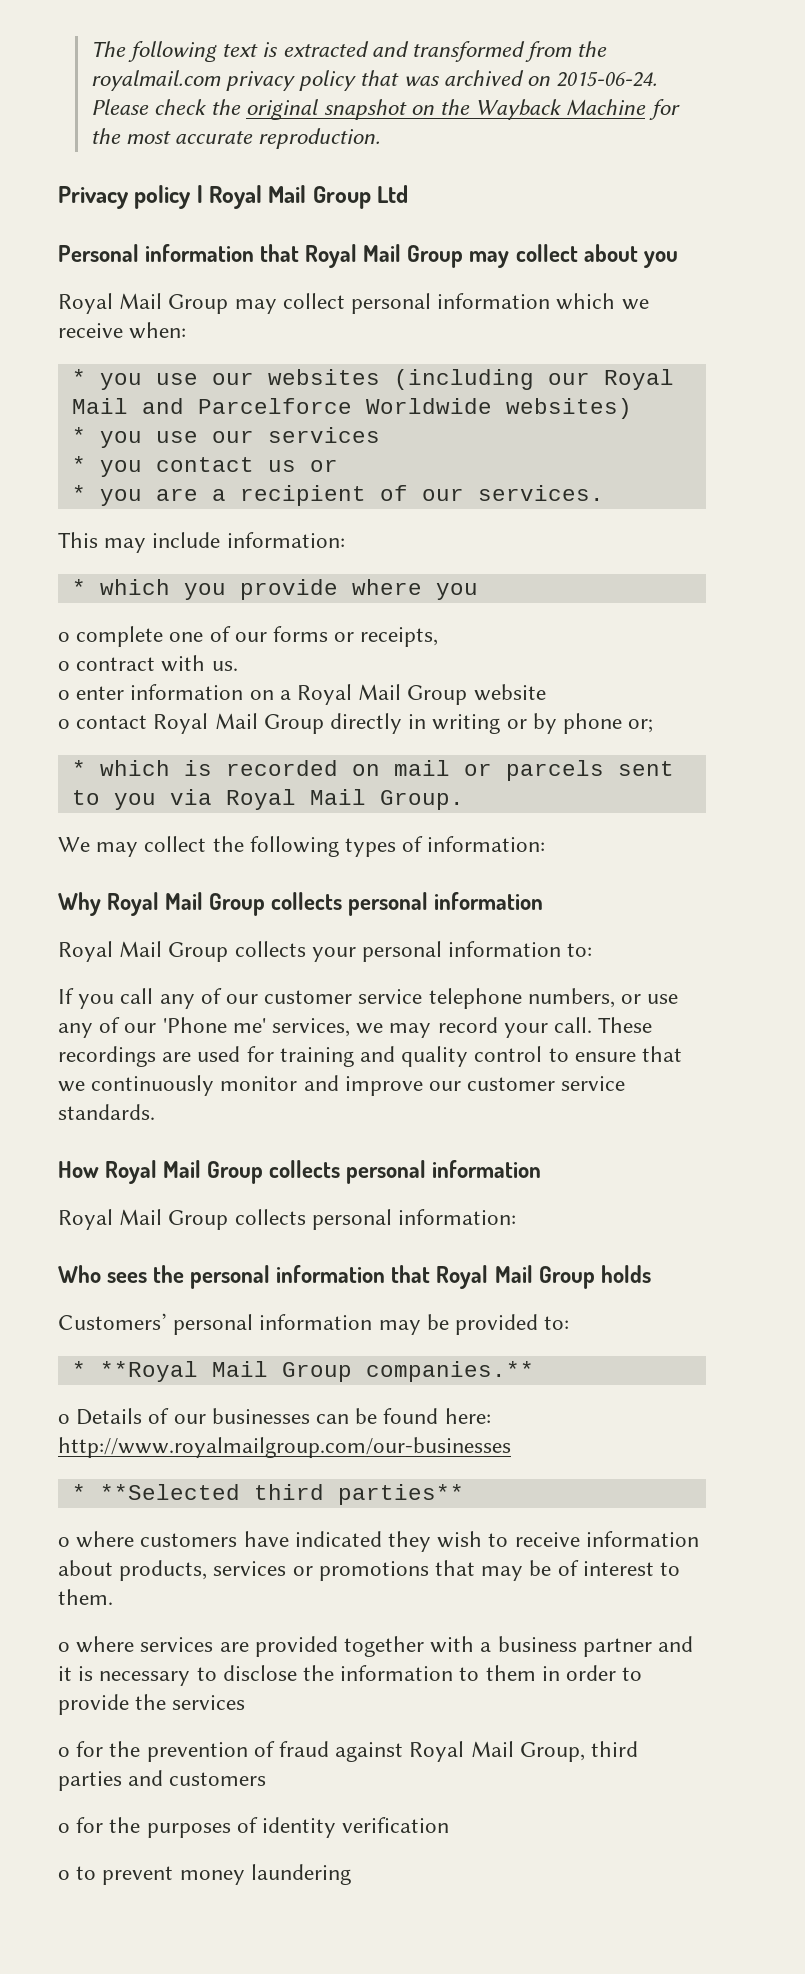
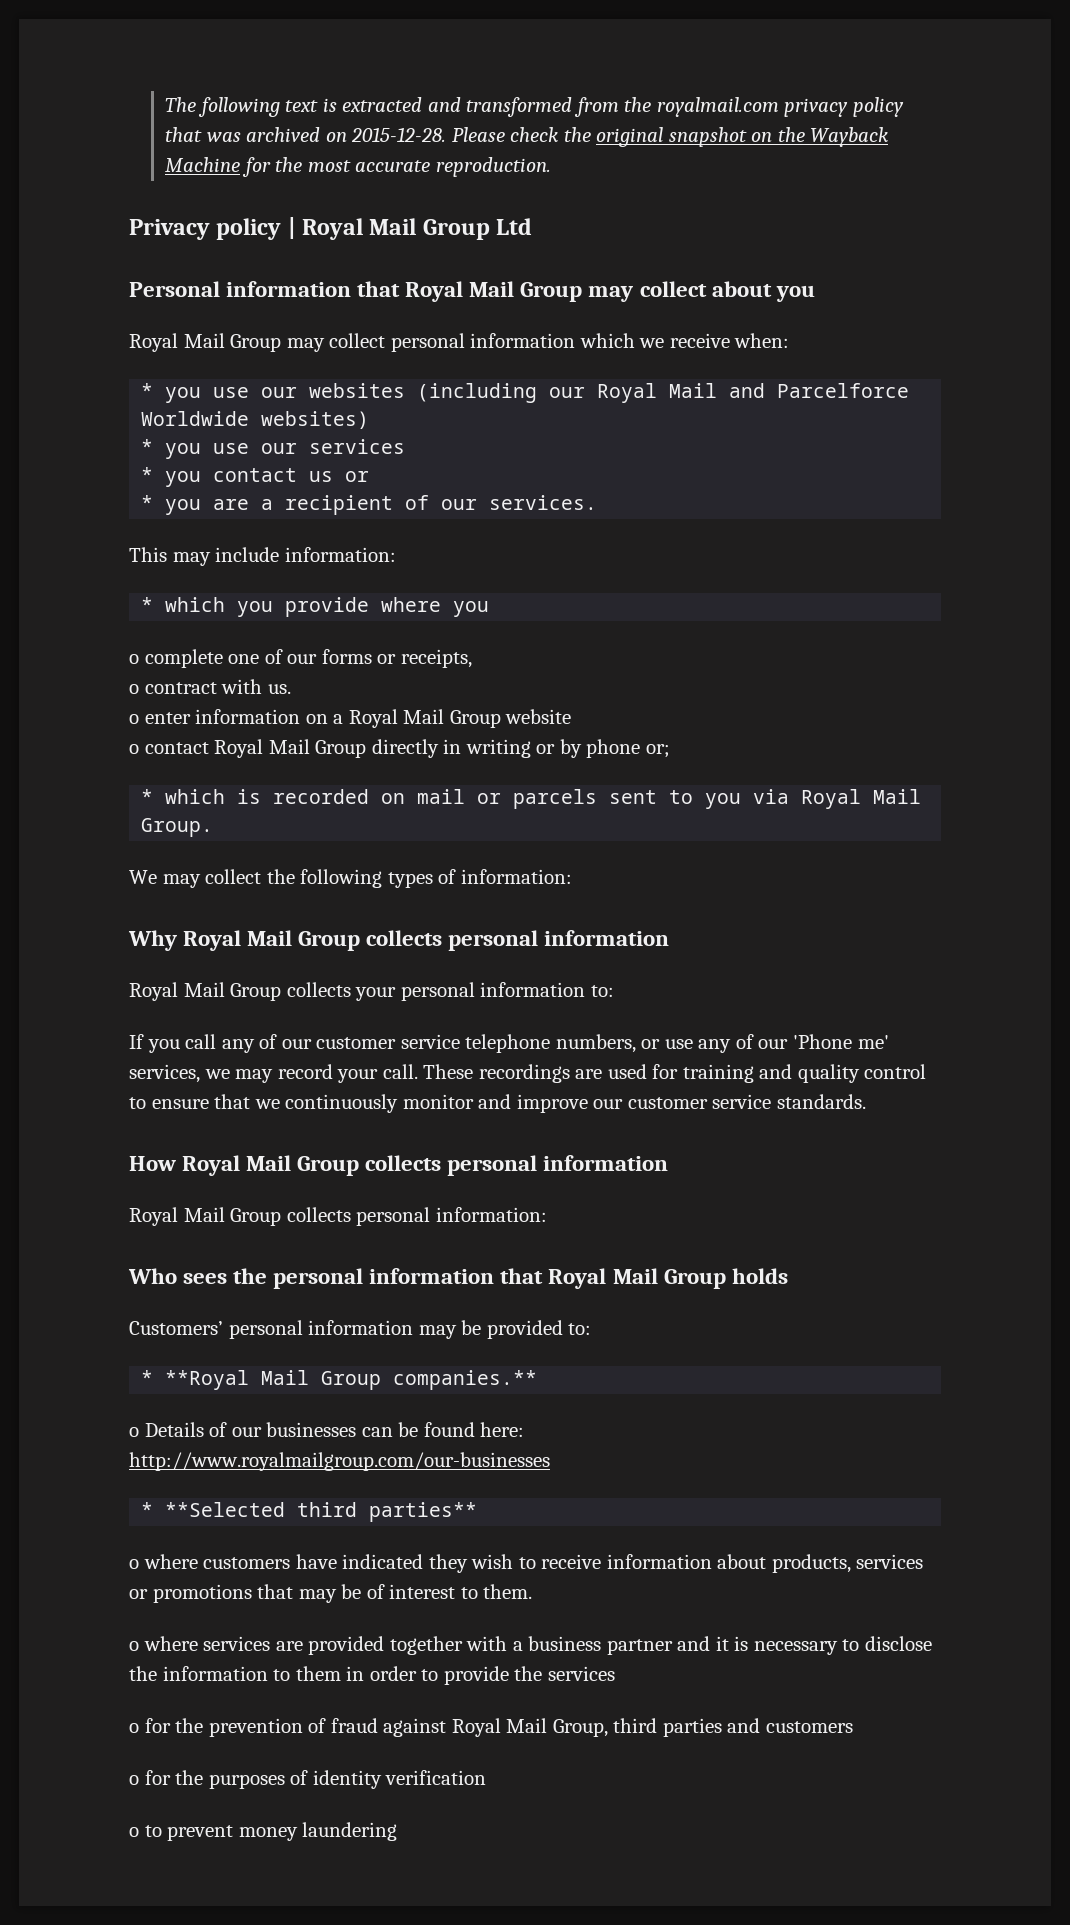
- The following text is extracted and transformed from the royalmail.com privacy policy that was archived on 2015-06-24.
+ The following text is extracted and transformed from the royalmail.com privacy policy that was archived on 2015-12-28.

